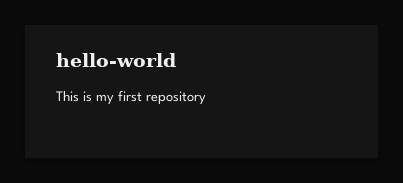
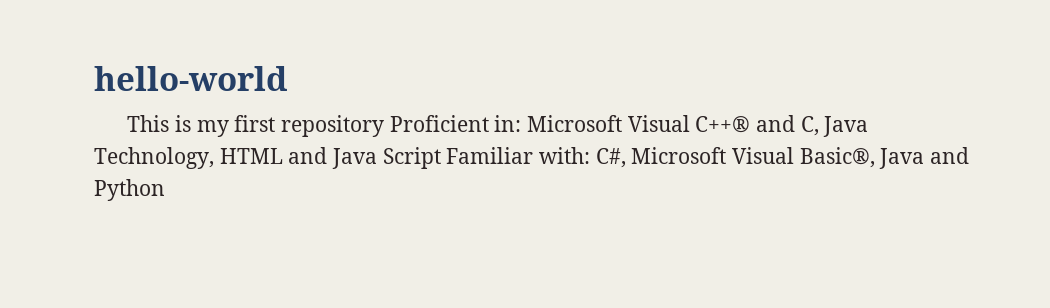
- This is my first repository
+ This is my first repository Proficient in: Microsoft Visual C++® and C, Java Technology, HTML and Java Script Familiar with: C#, Microsoft Visual Basic®, Java and Python

